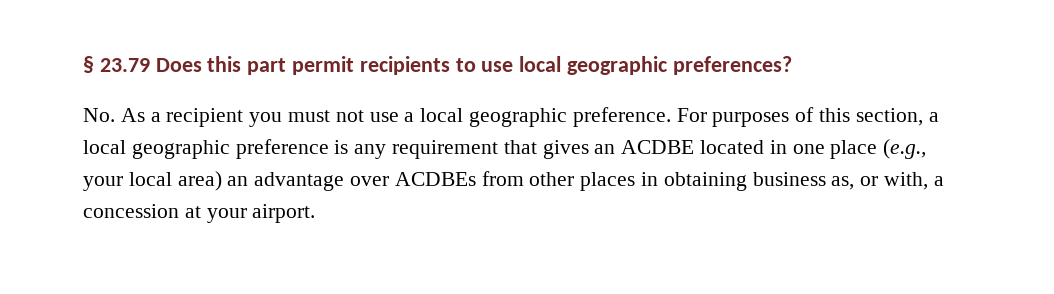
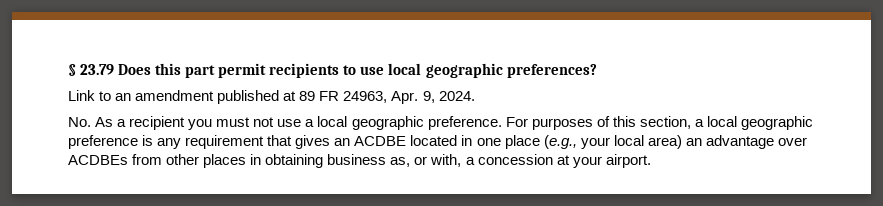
+ Link to an amendment published at 89 FR 24963, Apr. 9, 2024.

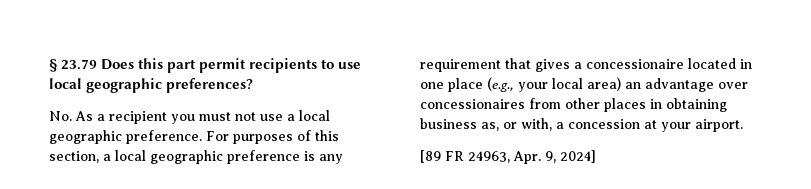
- Link to an amendment published at 89 FR 24963, Apr. 9, 2024.
- For purposes of this section, a local geographic preference is any requirement that gives an ACDBE located in one place (e.g., your local area) an advantage over ACDBEs from other places in obtaining business as, or with, a concession at your airport.
+ For purposes of this section, a local geographic preference is any requirement that gives a concessionaire located in one place (e.g., your local area) an advantage over concessionaires from other places in obtaining business as, or with, a concession at your airport.
+ [89 FR 24963, Apr. 9, 2024]

